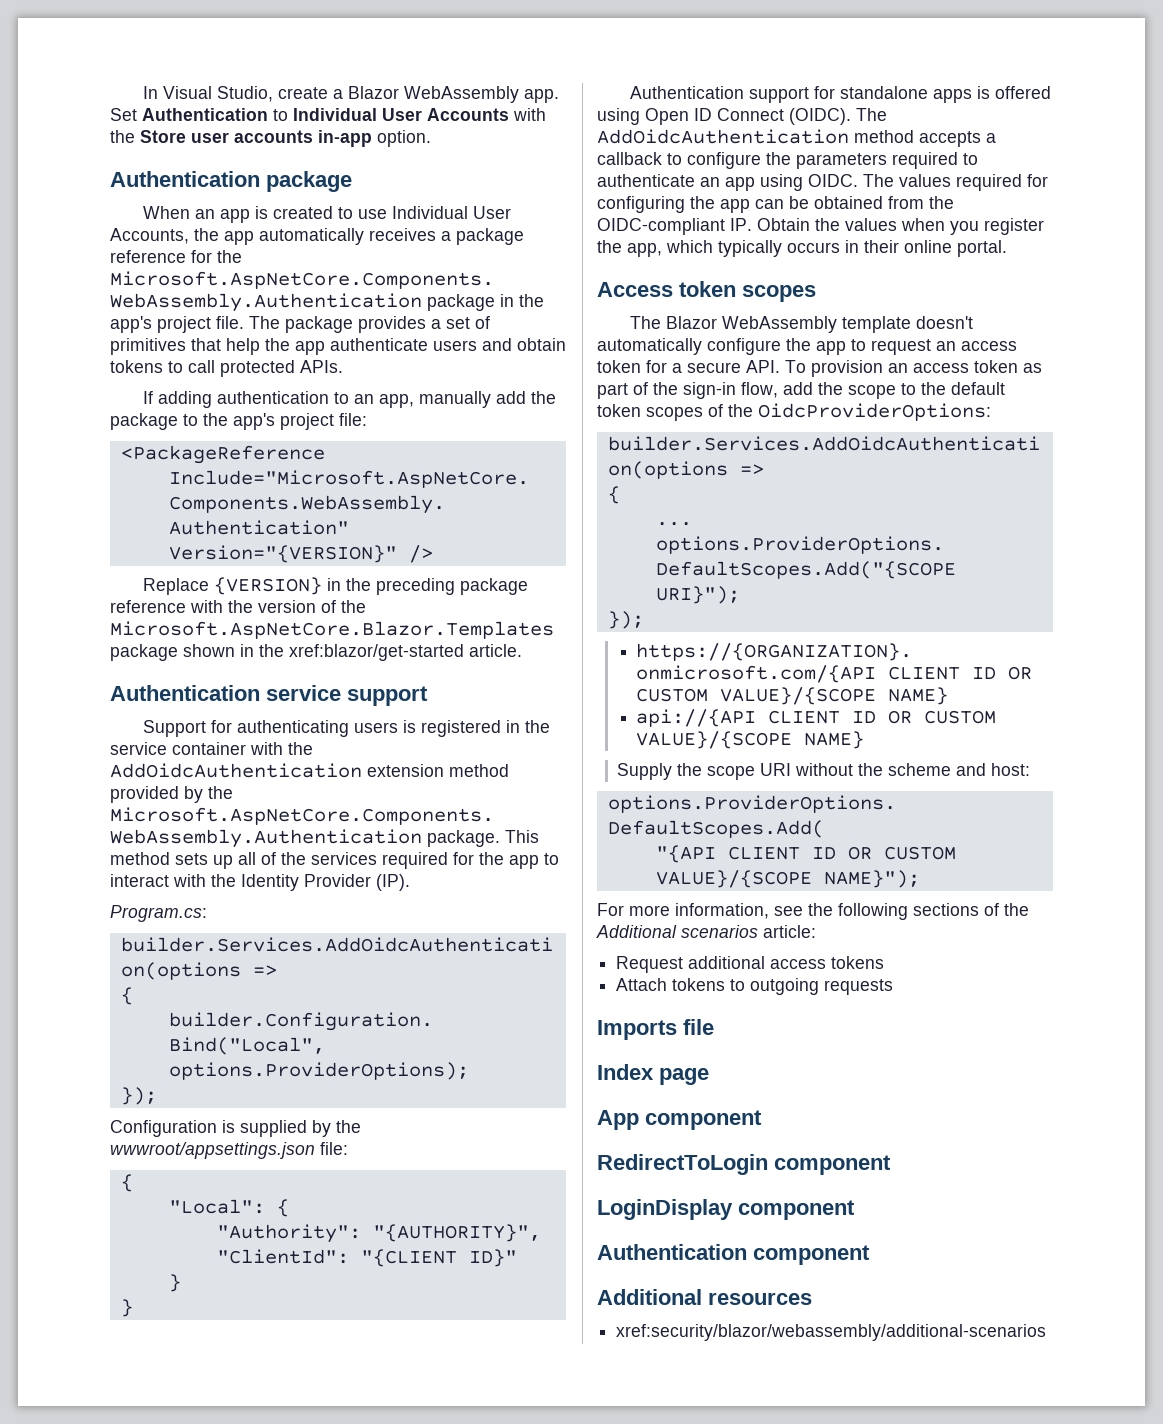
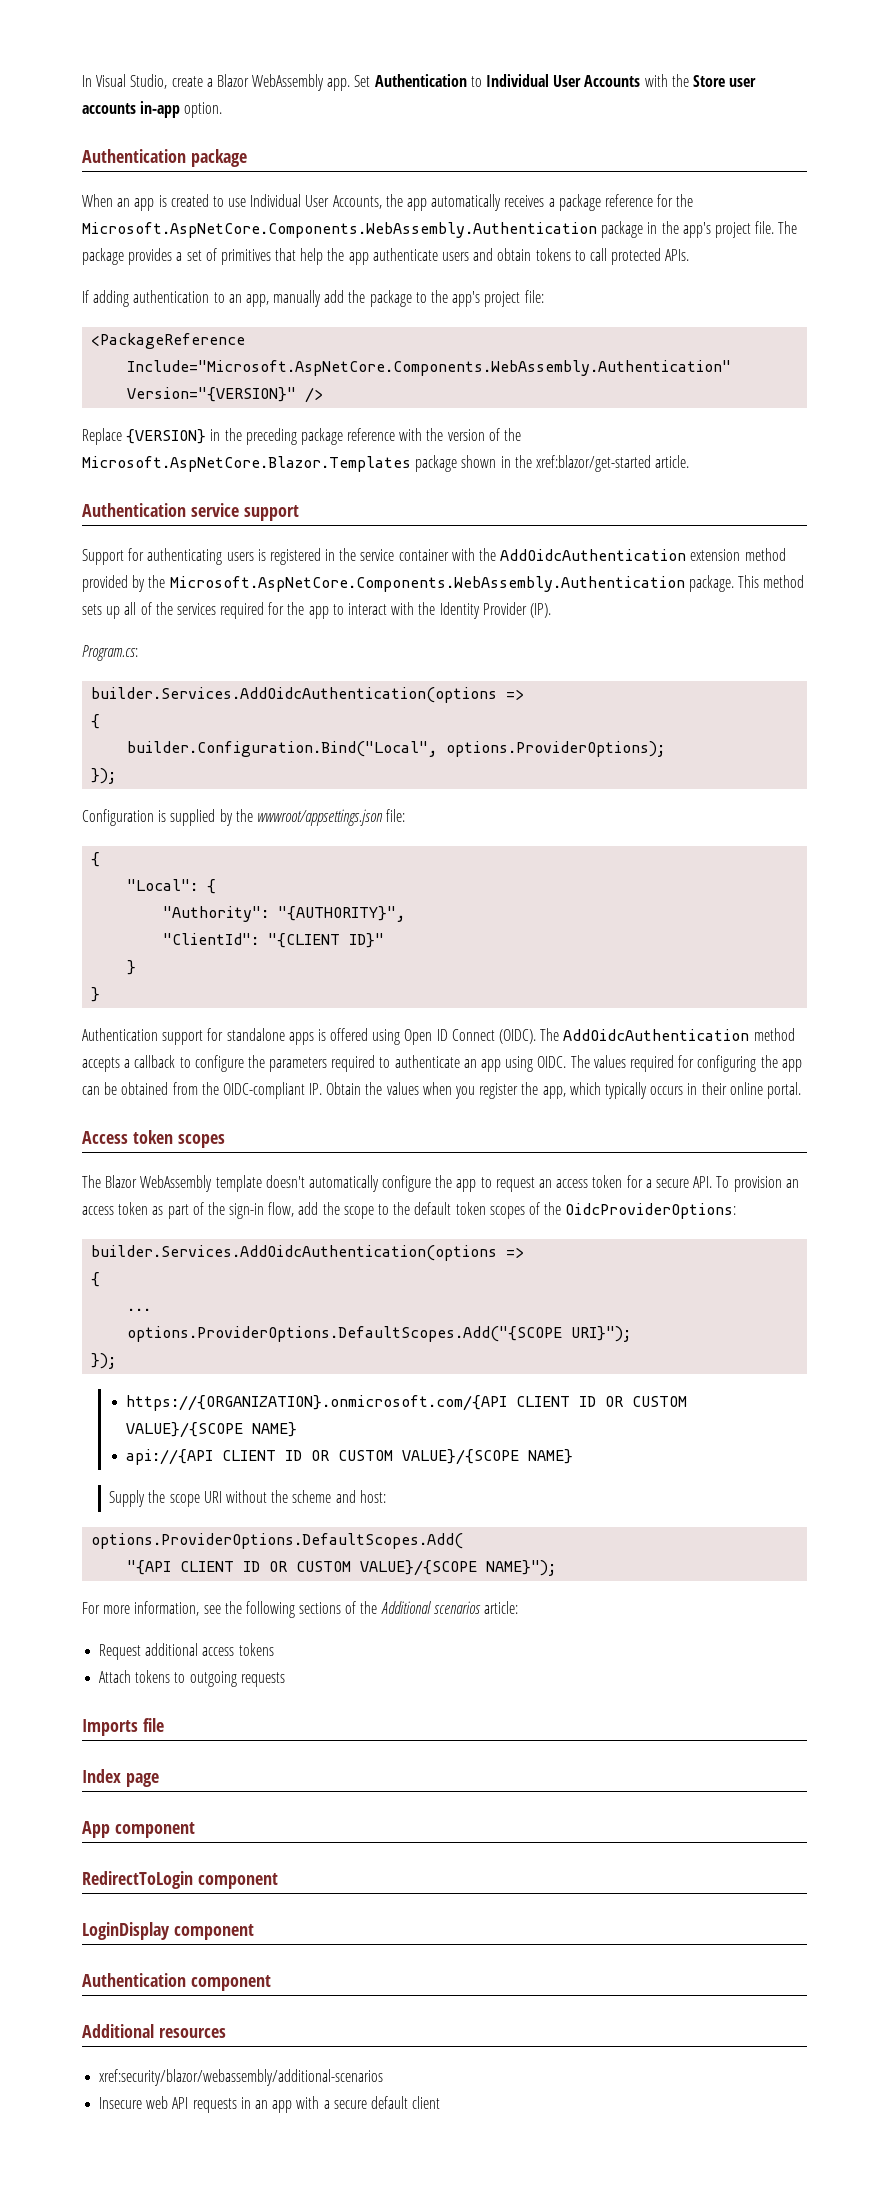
+ Insecure web API requests in an app with a secure default client

